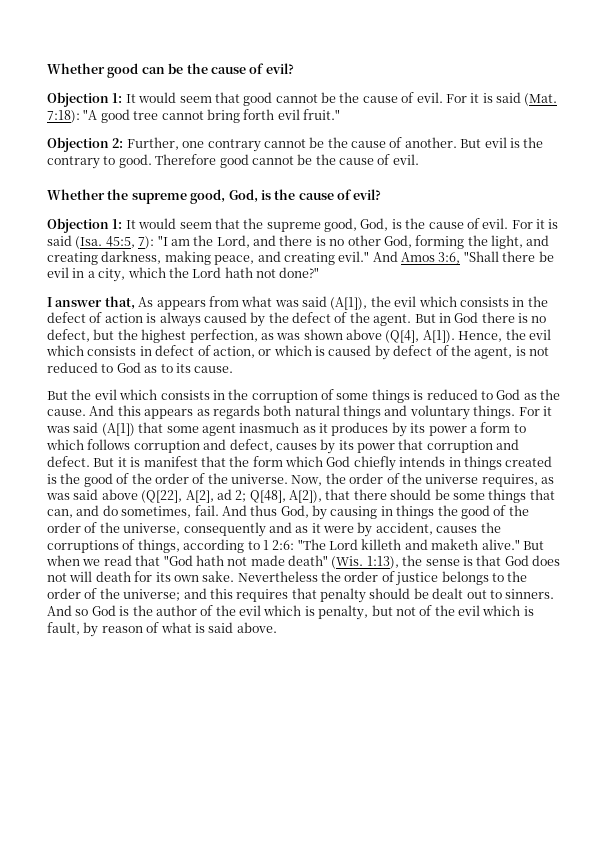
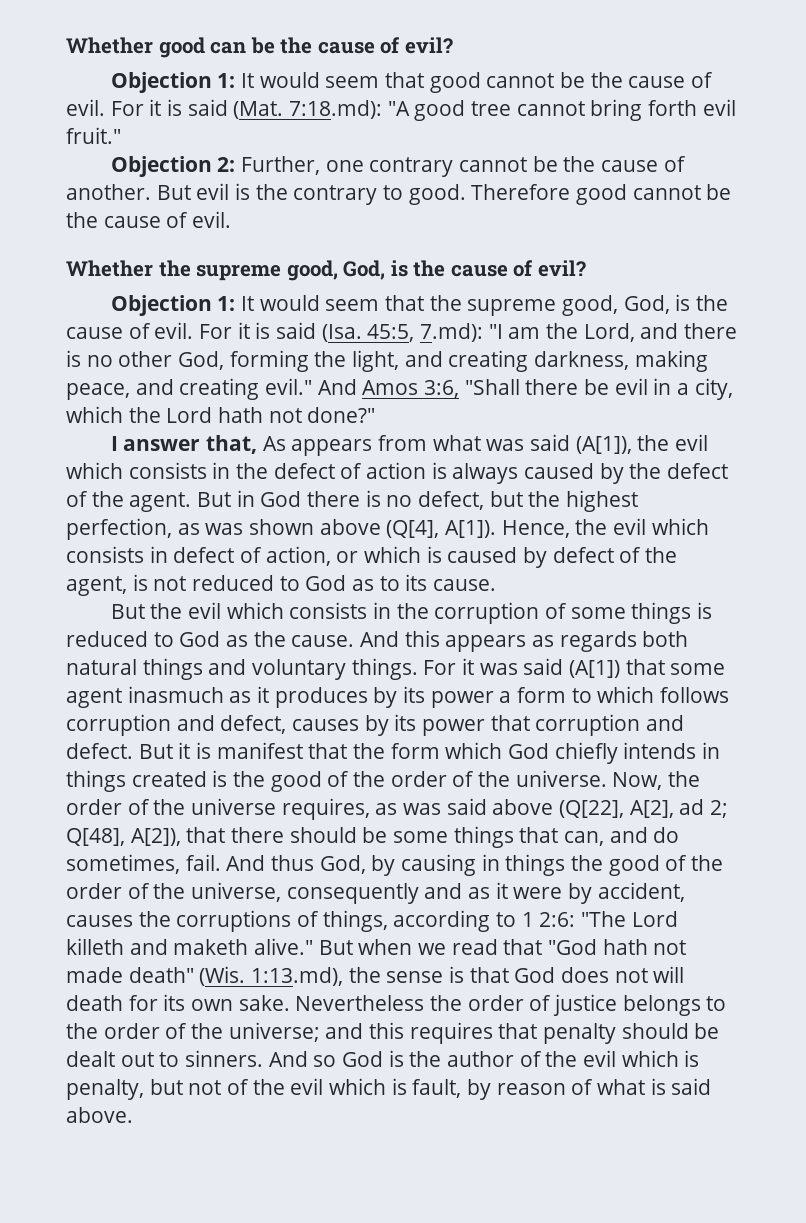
- For it is said (Mat. 7:18): "A good tree cannot bring forth evil fruit."
+ For it is said (Mat. 7:18.md): "A good tree cannot bring forth evil fruit."
- For it is said (Isa. 45:5, 7): "I am the Lord, and there is no other God, forming the light, and creating darkness, making peace, and creating evil."
+ For it is said (Isa. 45:5, 7.md): "I am the Lord, and there is no other God, forming the light, and creating darkness, making peace, and creating evil."
- But when we read that "God hath not made death" (Wis. 1:13), the sense is that God does not will death for its own sake.
+ But when we read that "God hath not made death" (Wis. 1:13.md), the sense is that God does not will death for its own sake.

